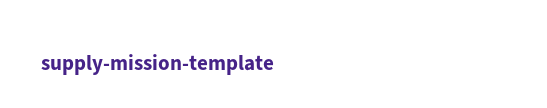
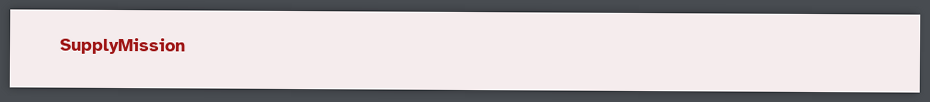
- supply-mission-template
+ SupplyMission

